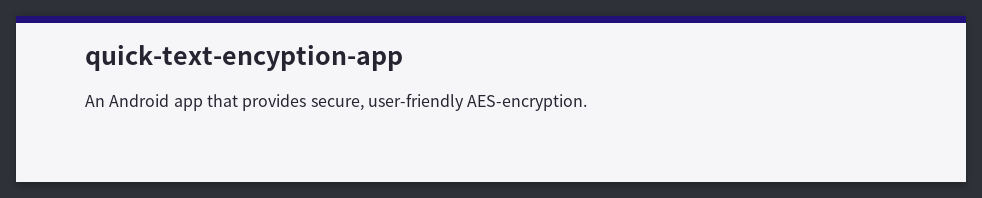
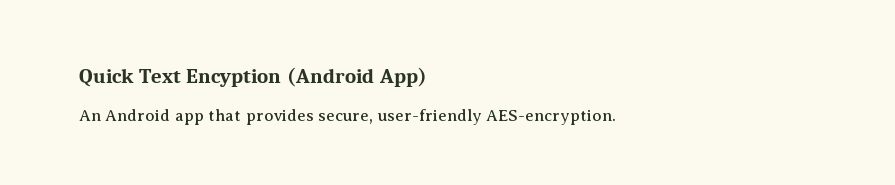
- quick-text-encyption-app
+ Quick Text Encyption (Android App)

